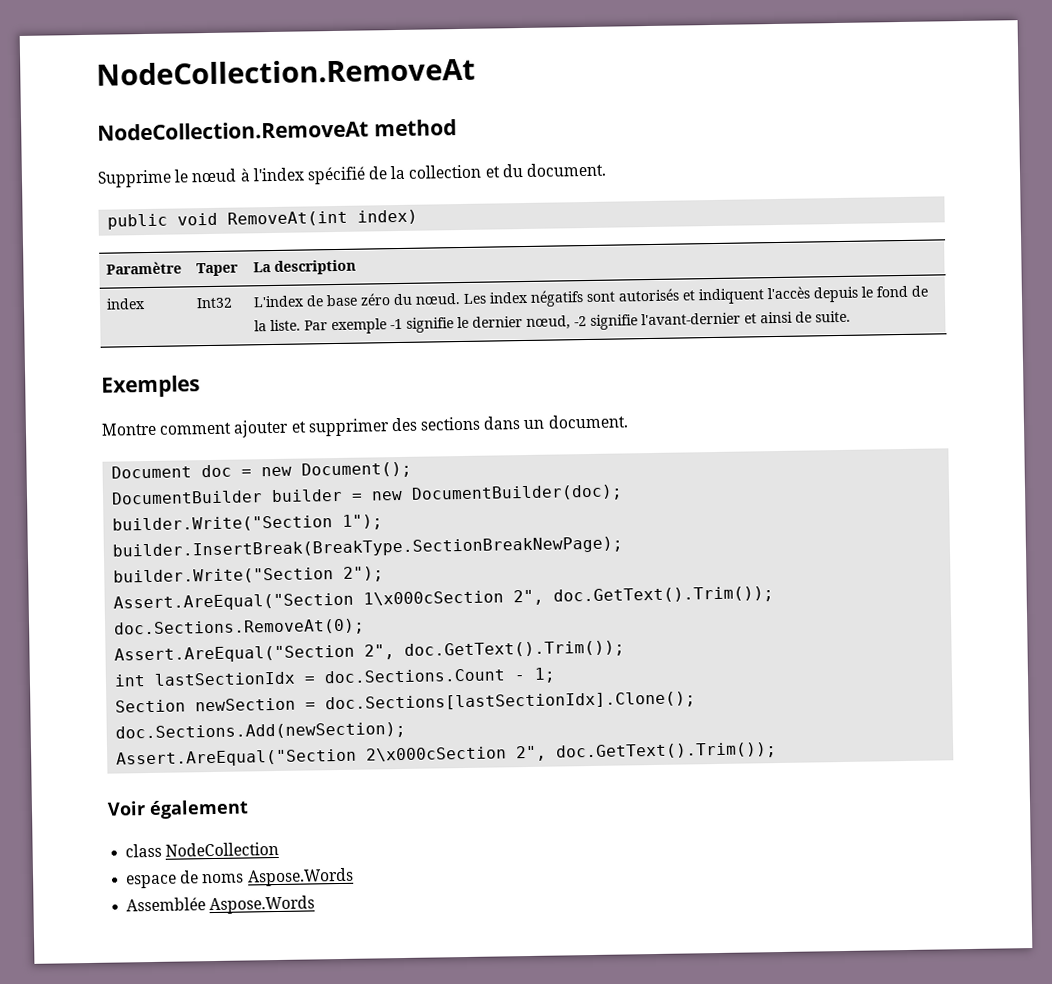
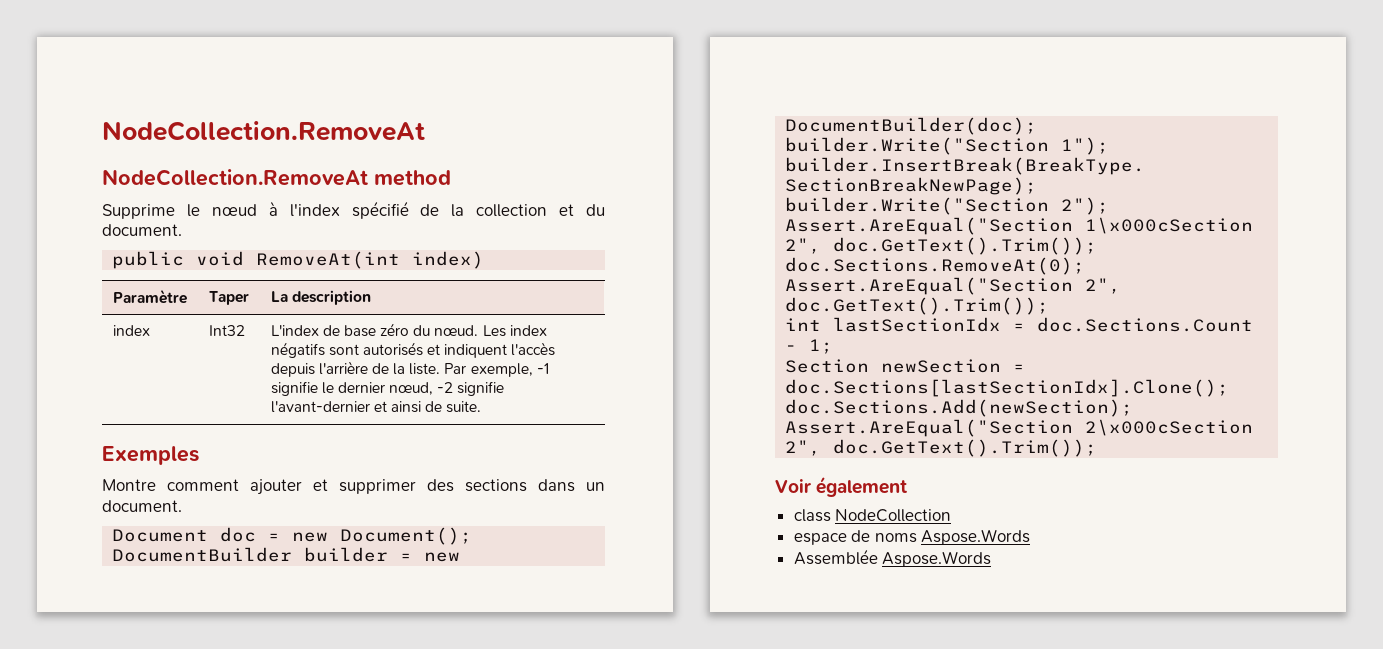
- index | Int32 | L'index de base zéro du nœud. Les index négatifs sont autorisés et indiquent l'accès depuis le fond de la liste. Par exemple -1 signifie le dernier nœud, -2 signifie l'avant-dernier et ainsi de suite.
+ index | Int32 | L'index de base zéro du nœud. Les index négatifs sont autorisés et indiquent l'accès depuis l'arrière de la liste. Par exemple, -1 signifie le dernier nœud, -2 signifie l'avant-dernier et ainsi de suite.

